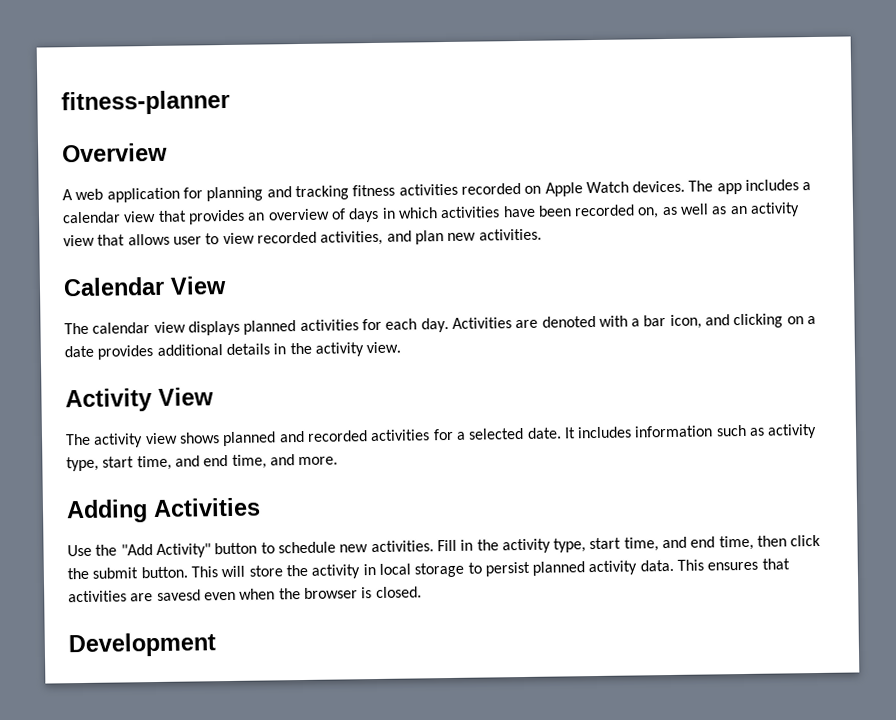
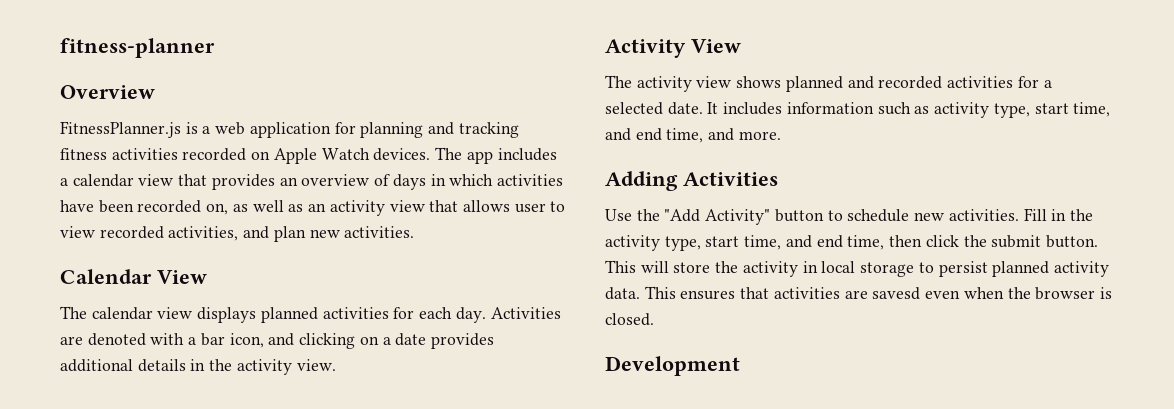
- A web application for planning and tracking fitness activities recorded on Apple Watch devices.
+ FitnessPlanner.js is a web application for planning and tracking fitness activities recorded on Apple Watch devices.

